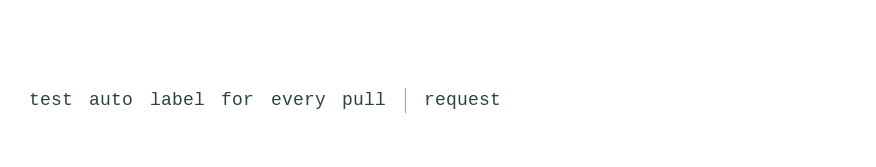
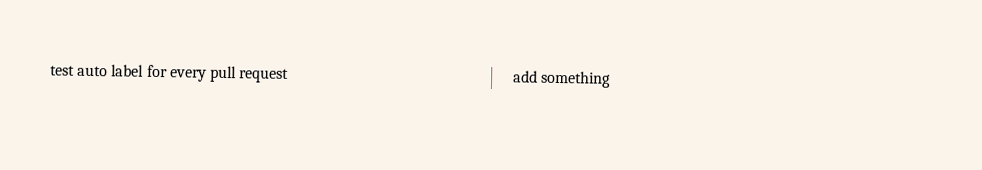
+ add something

